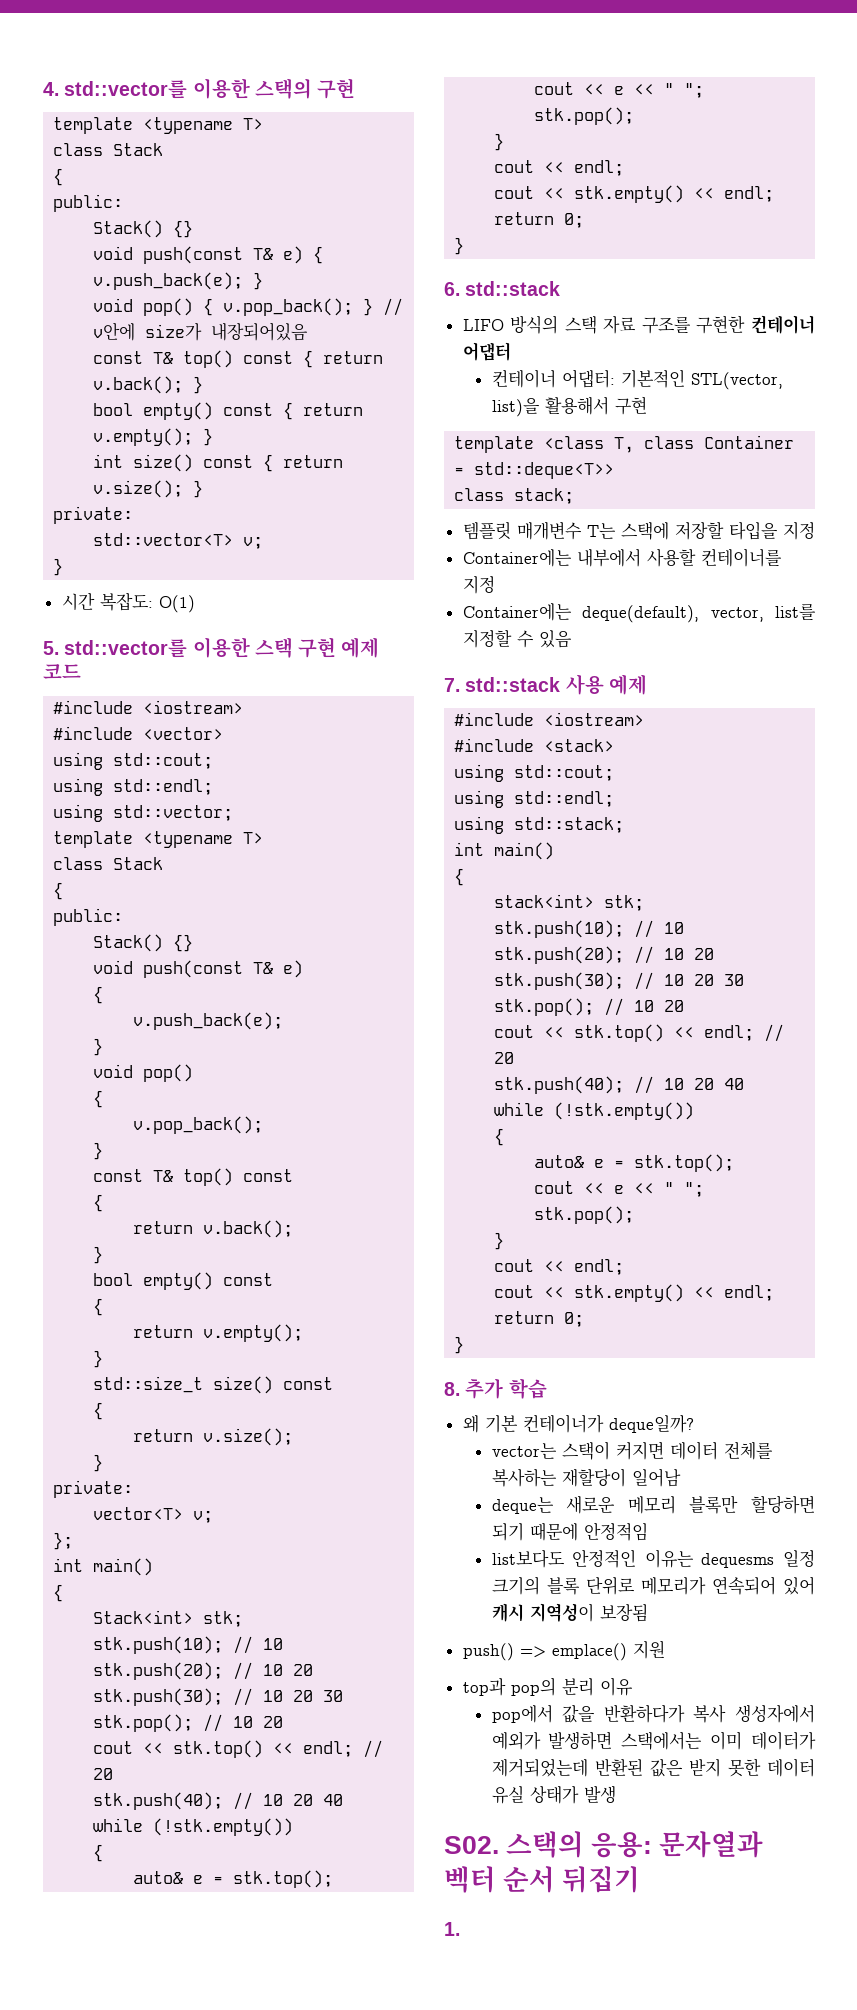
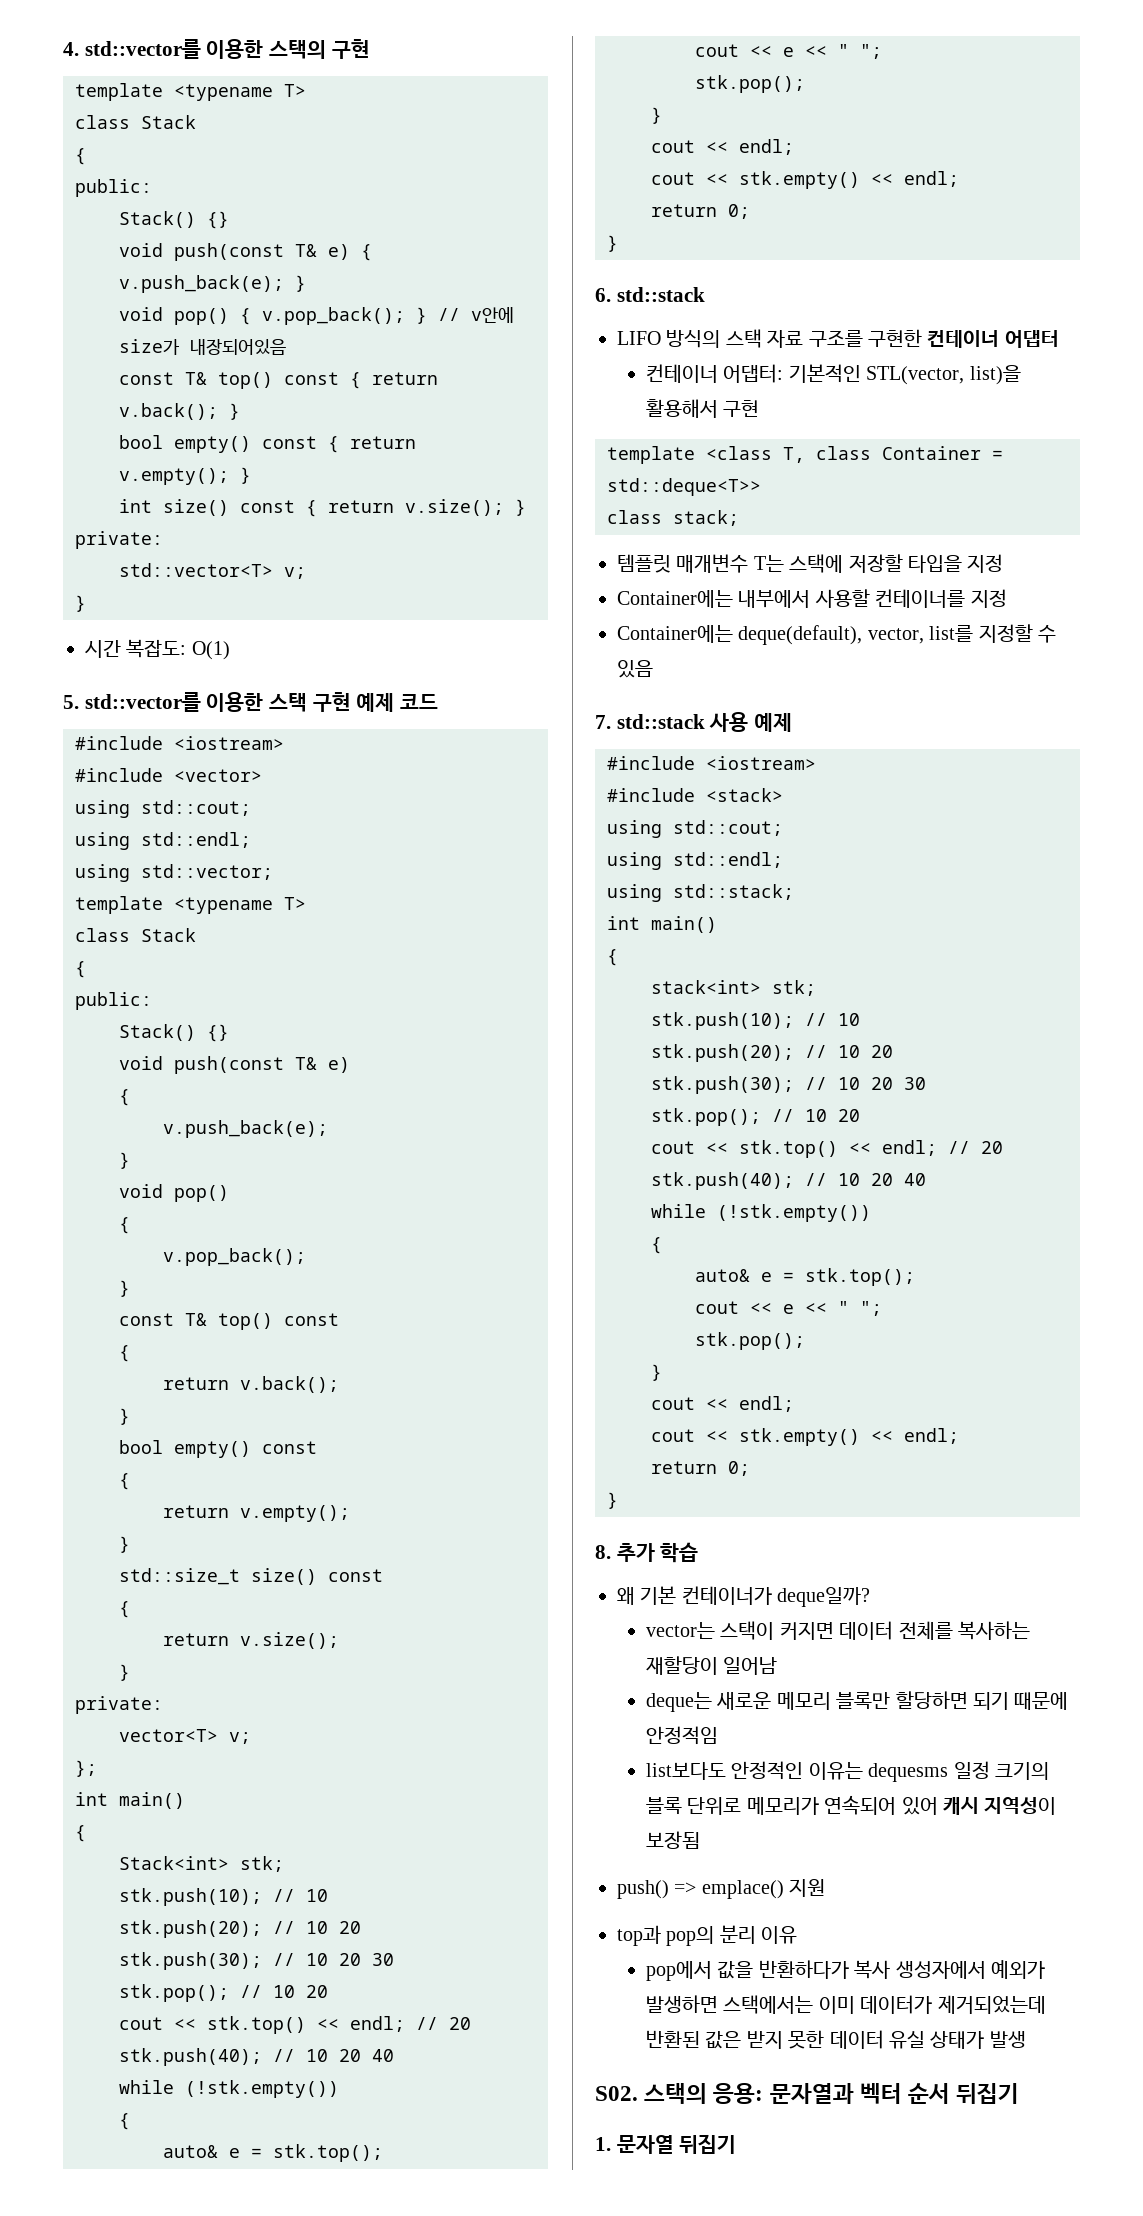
- 1.
+ 1. 문자열 뒤집기

